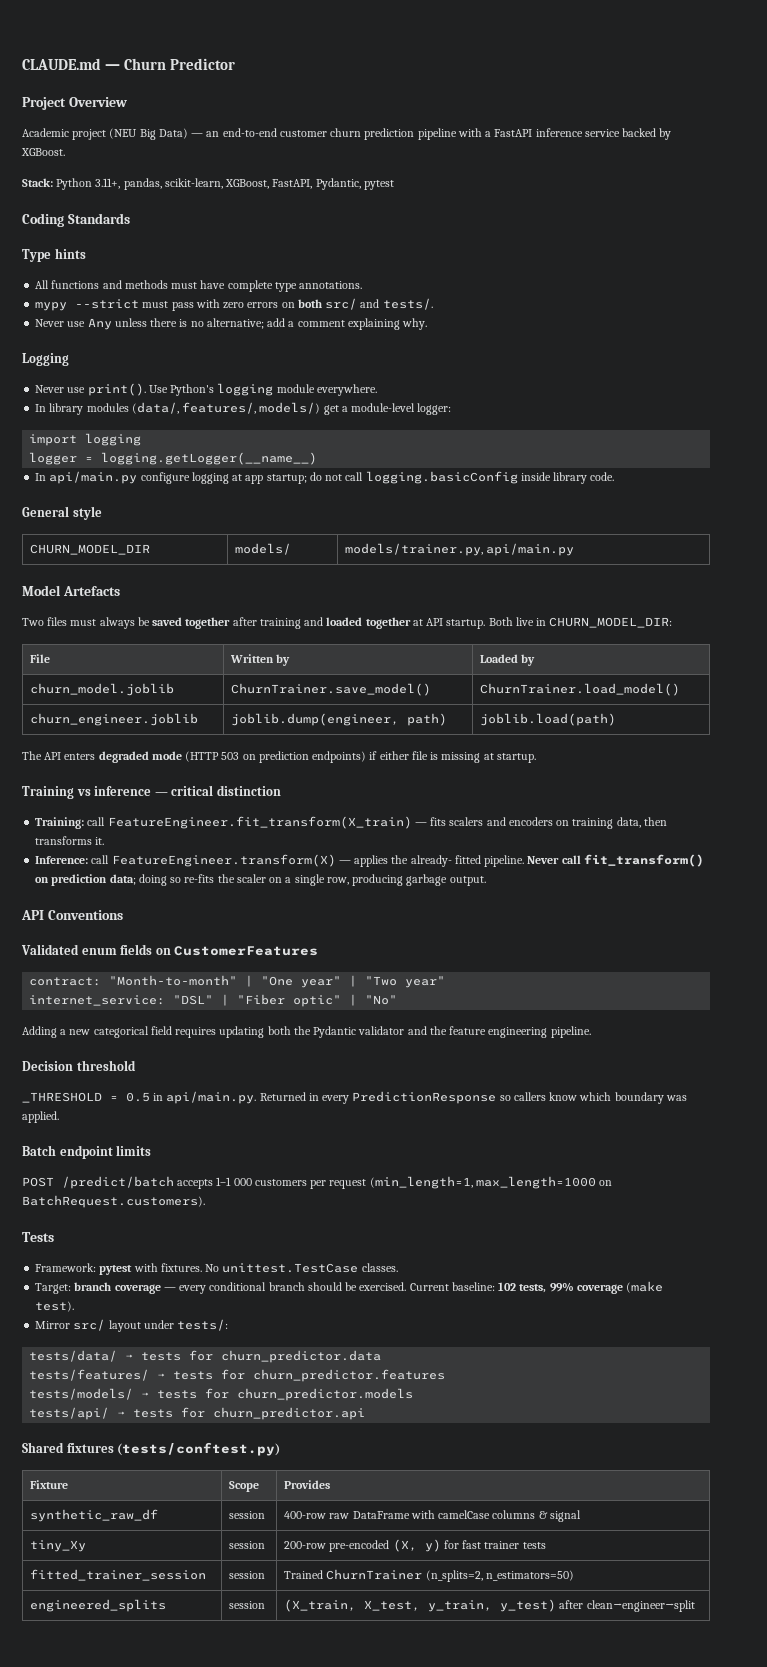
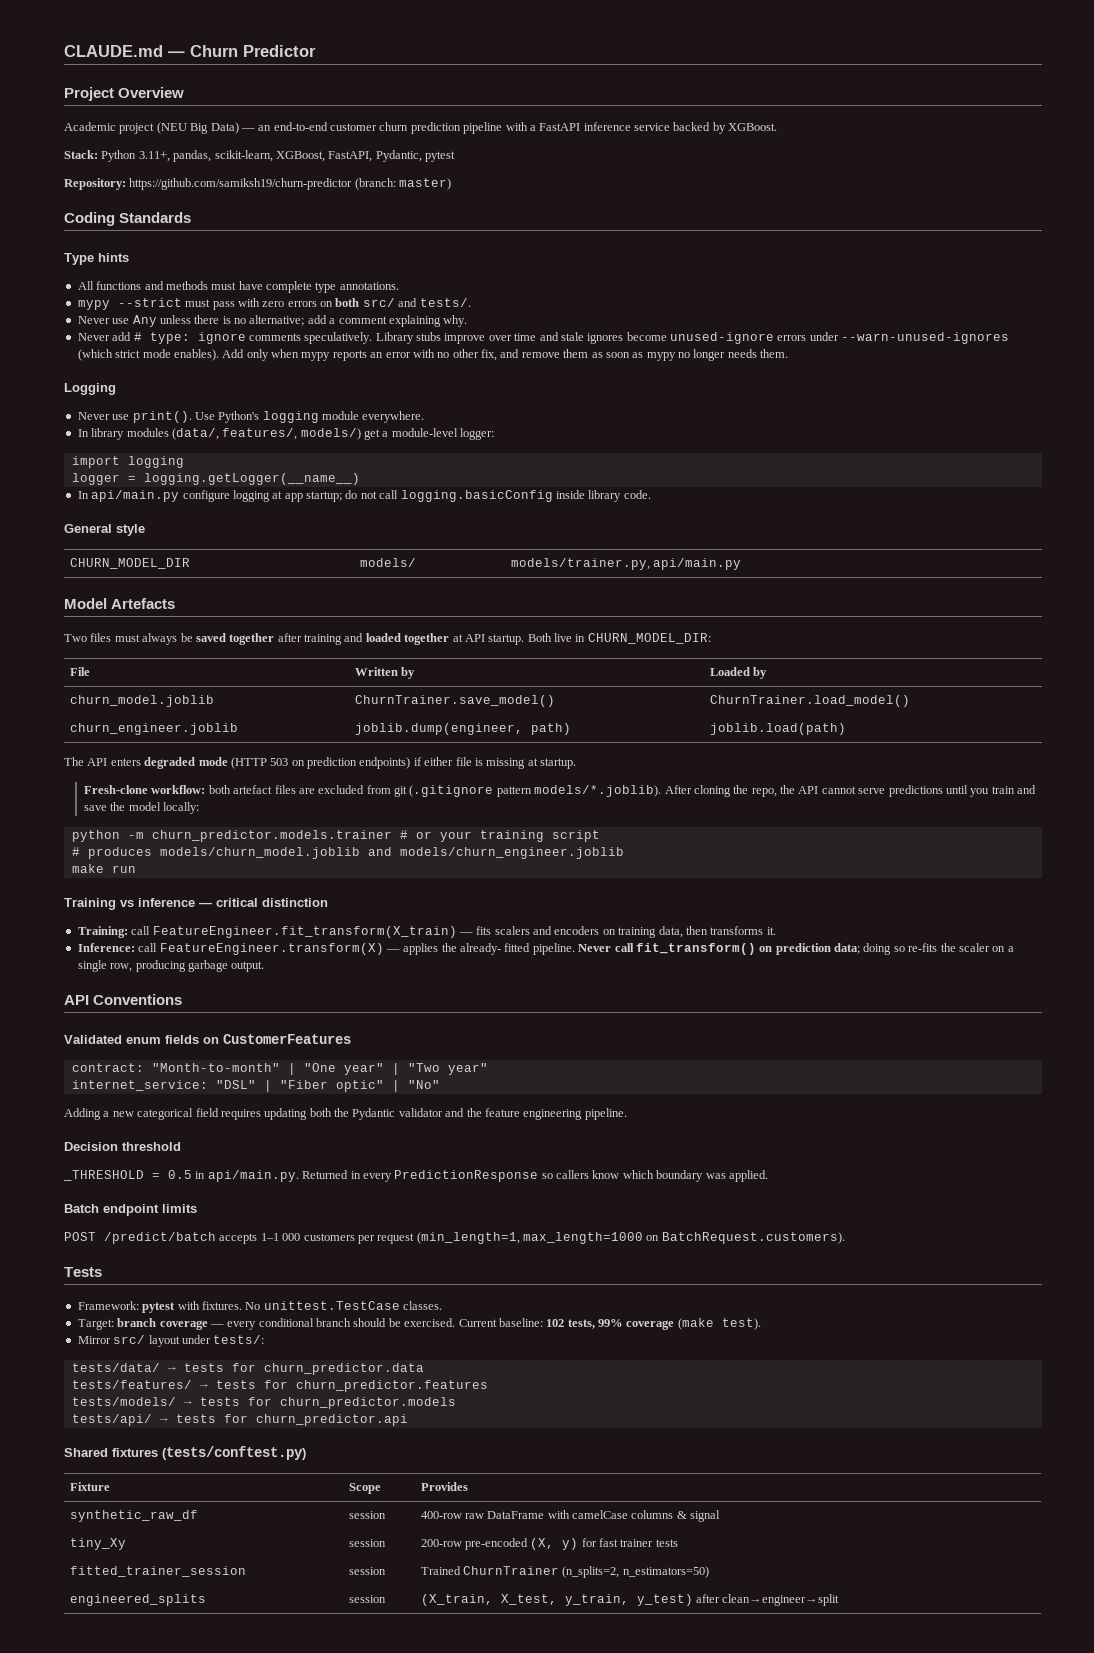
+ Repository: https://github.com/samiksh19/churn-predictor (branch: master)
+ Never add # type: ignore comments speculatively. Library stubs improve over time and stale ignores become unused-ignore errors under --warn-unused-ignores (which strict mode enables). Add only when mypy reports an error with no other fix, and remove them as soon as mypy no longer needs them.
+ Fresh-clone workflow: both artefact files are excluded from git (.gitignore pattern models/*.joblib). After cloning the repo, the API cannot serve predictions until you train and save the model locally:
+ python -m churn_predictor.models.trainer # or your training script
+ # produces models/churn_model.joblib and models/churn_engineer.joblib
+ make run

